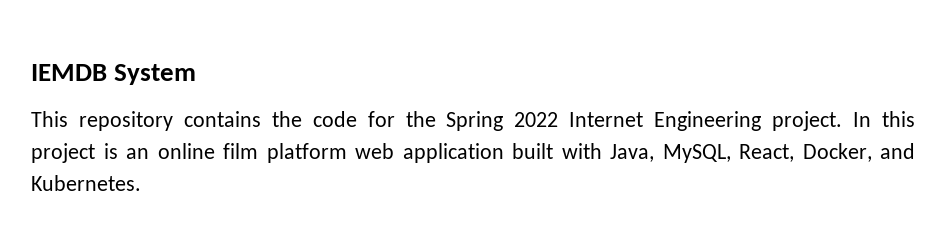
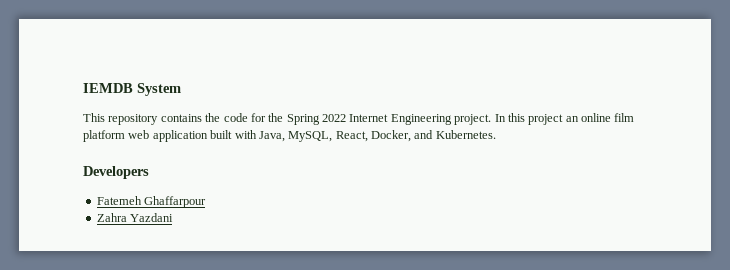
- In this project is an online film platform web application built with Java, MySQL, React, Docker, and Kubernetes.
+ In this project an online film platform web application built with Java, MySQL, React, Docker, and Kubernetes.
+ Developers
+ Fatemeh Ghaffarpour
+ Zahra Yazdani

